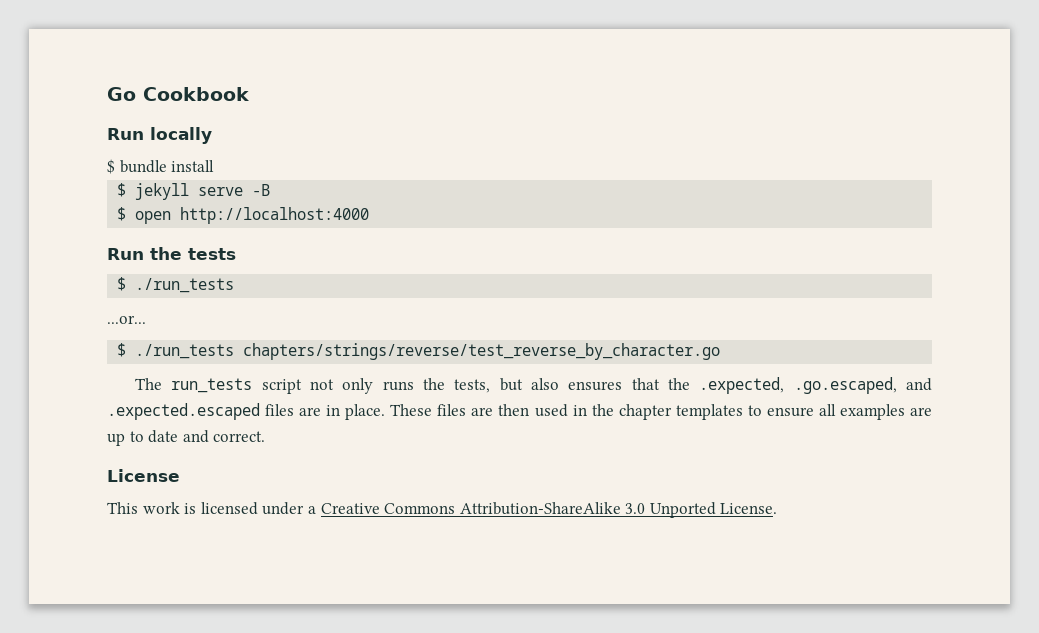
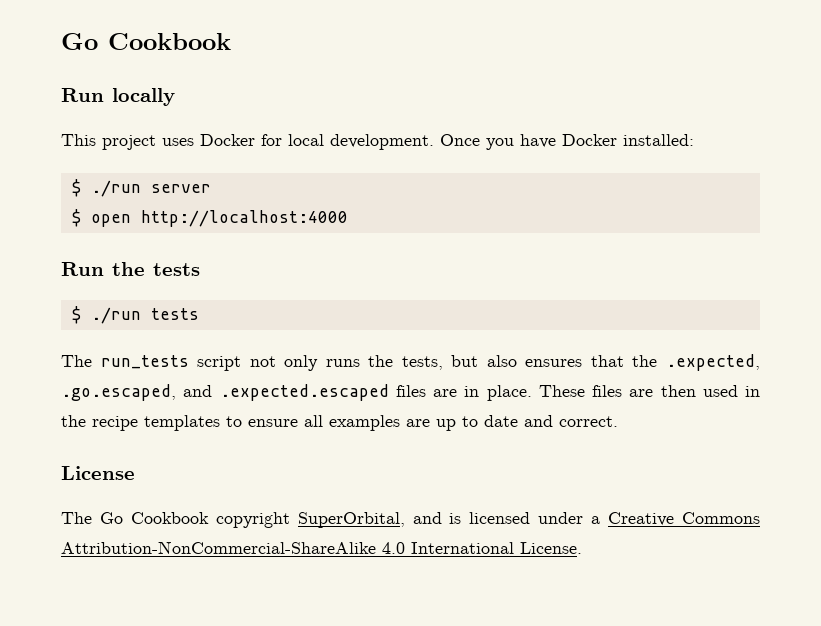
- $ bundle install
- $ jekyll serve -B
+ This project uses Docker for local development. Once you have Docker installed:
+ $ ./run server
  Run the tests
- $ ./run_tests
- ...or...
- $ ./run_tests chapters/strings/reverse/test_reverse_by_character.go
+ $ ./run tests
- These files are then used in the chapter templates to ensure all examples are up to date and correct.
+ These files are then used in the recipe templates to ensure all examples are up to date and correct.
- This work is licensed under a Creative Commons Attribution-ShareAlike 3.0 Unported License.
+ The Go Cookbook copyright SuperOrbital, and is licensed under a Creative Commons Attribution-NonCommercial-ShareAlike 4.0 International License.

